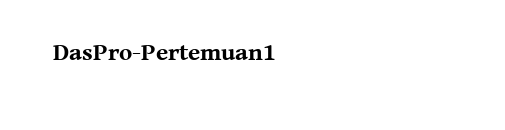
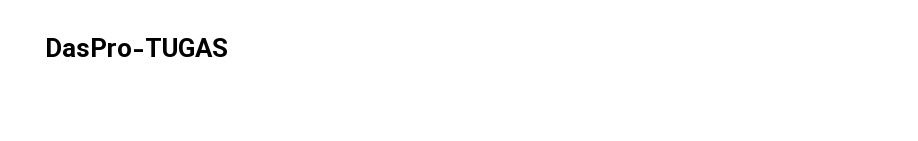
- DasPro-Pertemuan1
+ DasPro-TUGAS

